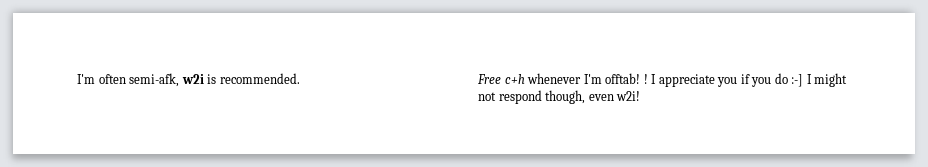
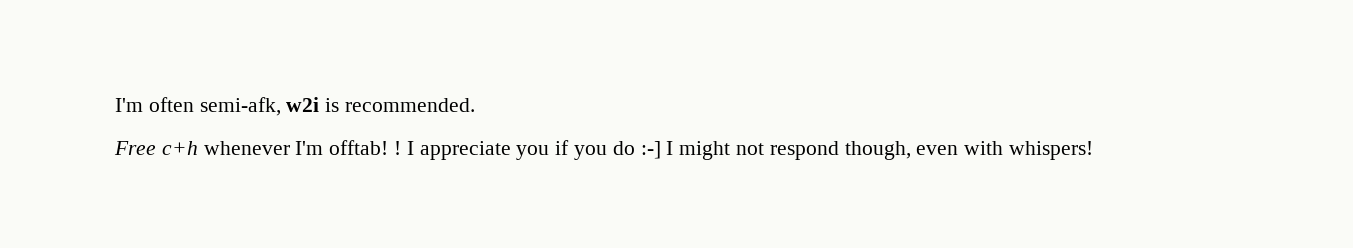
- I appreciate you if you do :-] I might not respond though, even w2i!
+ I appreciate you if you do :-] I might not respond though, even with whispers!

